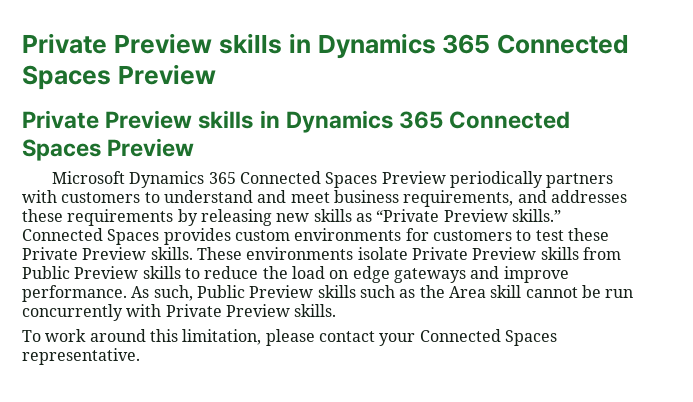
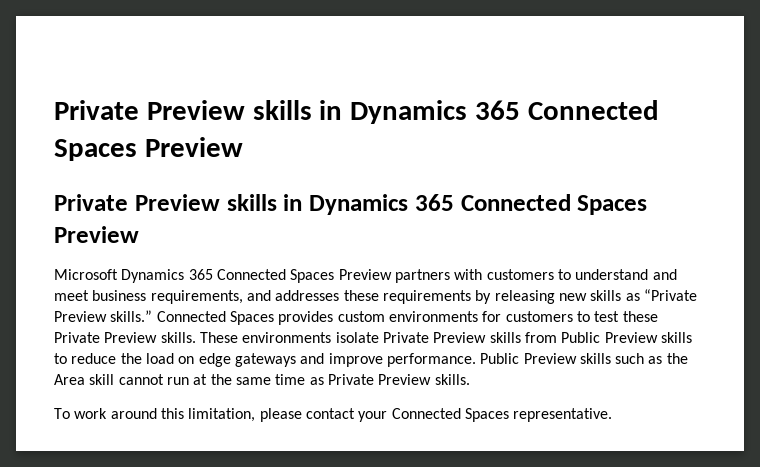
- Microsoft Dynamics 365 Connected Spaces Preview periodically partners with customers to understand and meet business requirements, and addresses these requirements by releasing new skills as “Private Preview skills.”
+ Microsoft Dynamics 365 Connected Spaces Preview partners with customers to understand and meet business requirements, and addresses these requirements by releasing new skills as “Private Preview skills.”
- As such, Public Preview skills such as the Area skill cannot be run concurrently with Private Preview skills.
+ Public Preview skills such as the Area skill cannot run at the same time as Private Preview skills.

